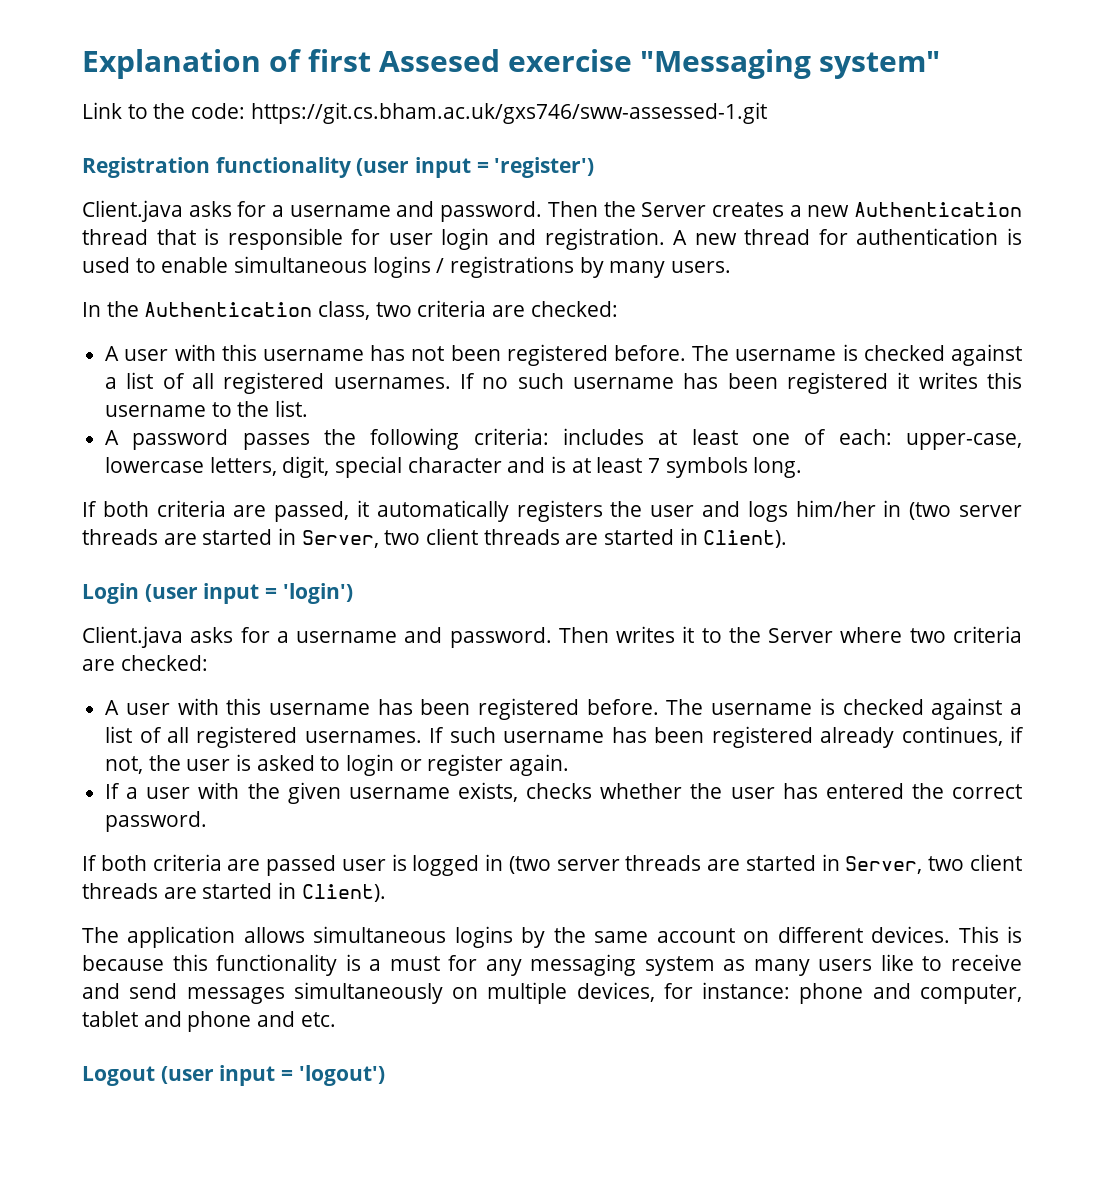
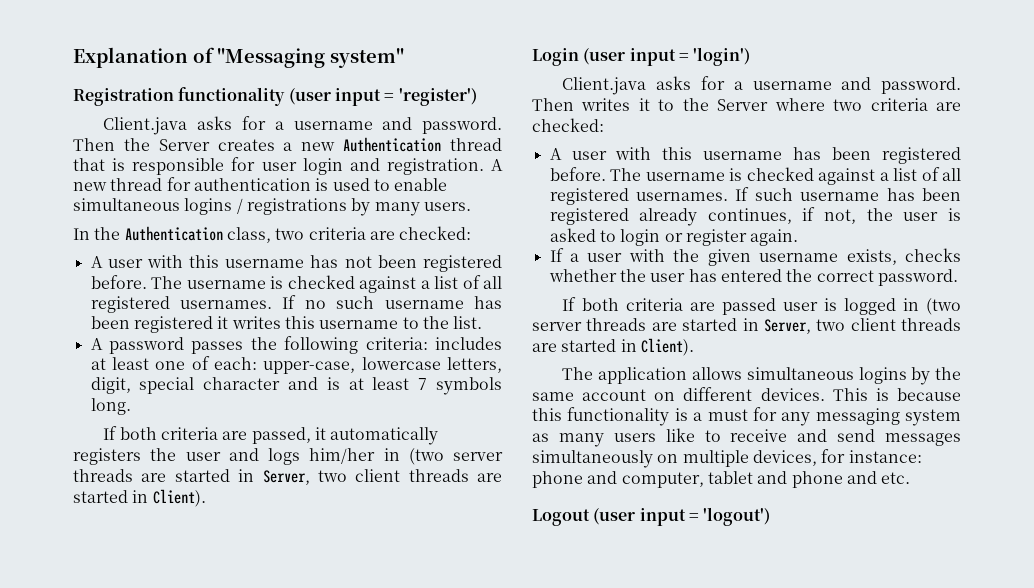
- Explanation of first Assesed exercise "Messaging system"
+ Explanation of "Messaging system"
- Link to the code: https://git.cs.bham.ac.uk/gxs746/sww-assessed-1.git

